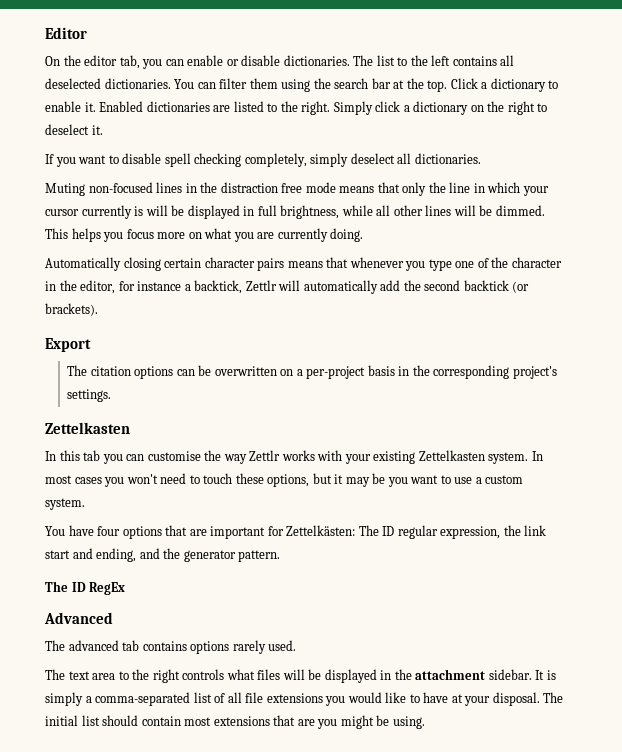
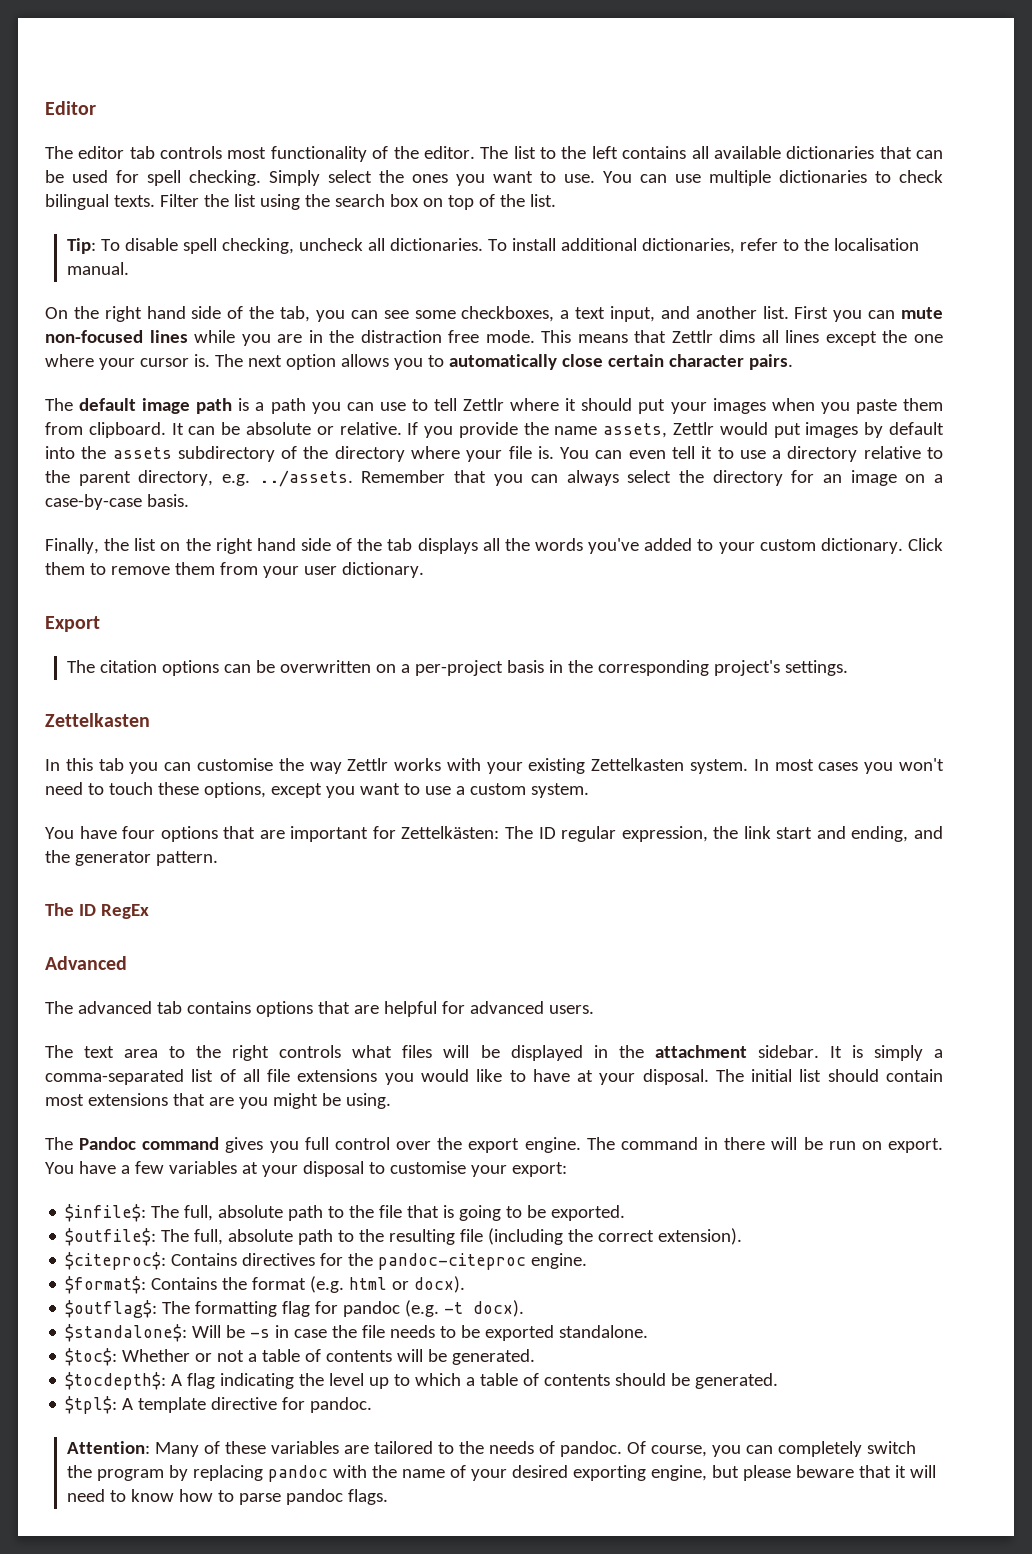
- On the editor tab, you can enable or disable dictionaries.
+ The editor tab controls most functionality of the editor.
- The list to the left contains all deselected dictionaries. You can filter them using the search bar at the top. Click a dictionary to enable it. Enabled dictionaries are listed to the right. Simply click a dictionary on the right to deselect it.
- If you want to disable spell checking completely, simply deselect all dictionaries.
- Muting non-focused lines in the distraction free mode means that only the line in which your cursor currently is will be displayed in full brightness, while all other lines will be dimmed. This helps you focus more on what you are currently doing.
- Automatically closing certain character pairs means that whenever you type one of the character in the editor, for instance a backtick, Zettlr will automatically add the second backtick (or brackets).
+ The list to the left contains all available dictionaries that can be used for spell checking. Simply select the ones you want to use. You can use multiple dictionaries to check bilingual texts. Filter the list using the search box on top of the list.
+ Tip: To disable spell checking, uncheck all dictionaries. To install additional dictionaries, refer to the localisation manual.
+ On the right hand side of the tab, you can see some checkboxes, a text input, and another list. First you can mute non-focused lines while you are in the distraction free mode. This means that Zettlr dims all lines except the one where your cursor is. The next option allows you to automatically close certain character pairs.
+ The default image path is a path you can use to tell Zettlr where it should put your images when you paste them from clipboard. It can be absolute or relative. If you provide the name assets, Zettlr would put images by default into the assets subdirectory of the directory where your file is. You can even tell it to use a directory relative to the parent directory, e.g. ../assets. Remember that you can always select the directory for an image on a case-by-case basis.
+ Finally, the list on the right hand side of the tab displays all the words you've added to your custom dictionary. Click them to remove them from your user dictionary.
- In most cases you won't need to touch these options, but it may be you want to use a custom system.
+ In most cases you won't need to touch these options, except you want to use a custom system.
- The advanced tab contains options rarely used.
+ The advanced tab contains options that are helpful for advanced users.
+ The Pandoc command gives you full control over the export engine. The command in there will be run on export. You have a few variables at your disposal to customise your export:
+ $infile$: The full, absolute path to the file that is going to be exported.
+ $outfile$: The full, absolute path to the resulting file (including the correct extension).
+ $citeproc$: Contains directives for the pandoc-citeproc engine.
+ $format$: Contains the format (e.g. html or docx).
+ $outflag$: The formatting flag for pandoc (e.g. -t docx).
+ $standalone$: Will be -s in case the file needs to be exported standalone.
+ $toc$: Whether or not a table of contents will be generated.
+ $tocdepth$: A flag indicating the level up to which a table of contents should be generated.
+ $tpl$: A template directive for pandoc.
+ Attention: Many of these variables are tailored to the needs of pandoc. Of course, you can completely switch the program by replacing pandoc with the name of your desired exporting engine, but please beware that it will need to know how to parse pandoc flags.

